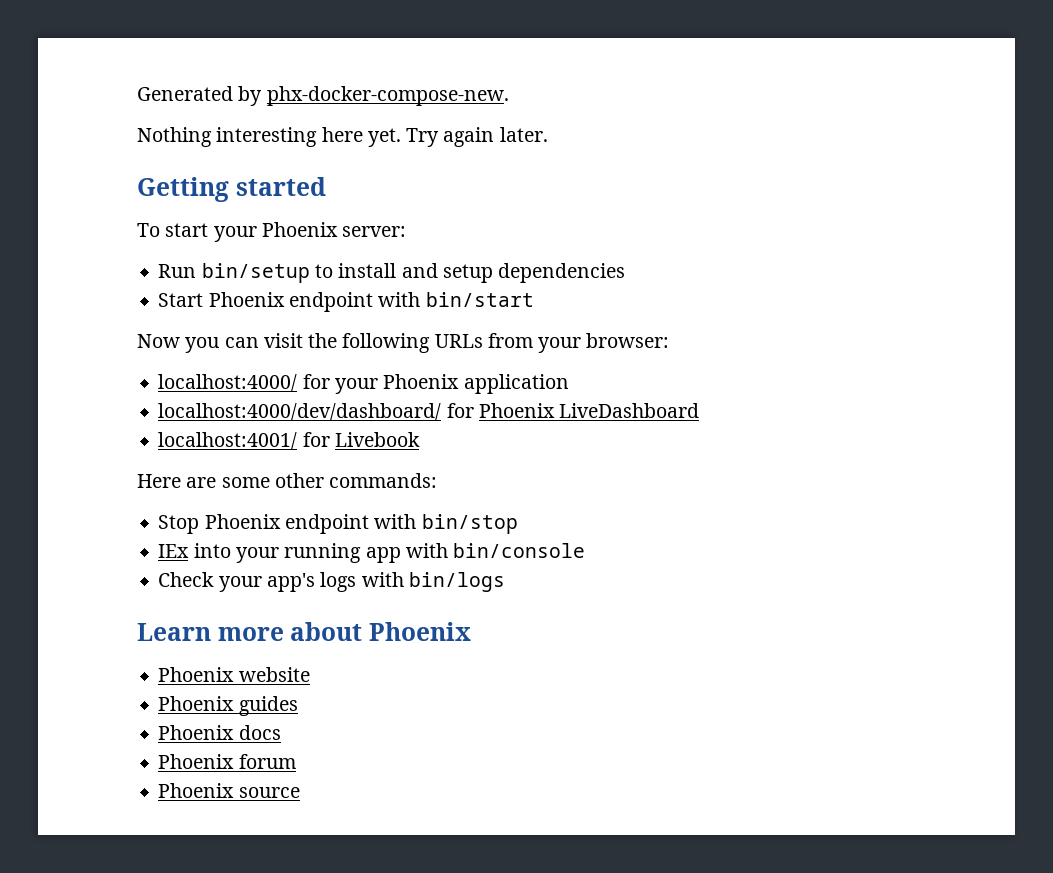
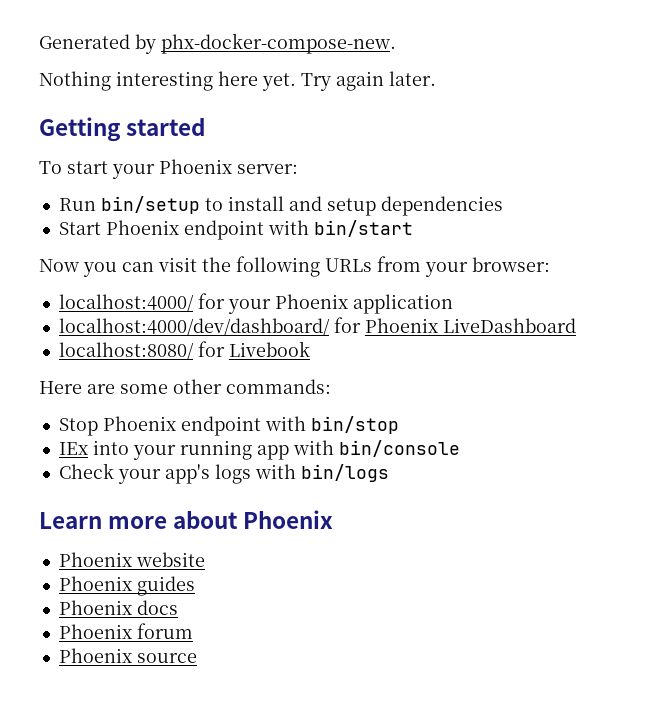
- localhost:4001/ for Livebook
+ localhost:8080/ for Livebook

